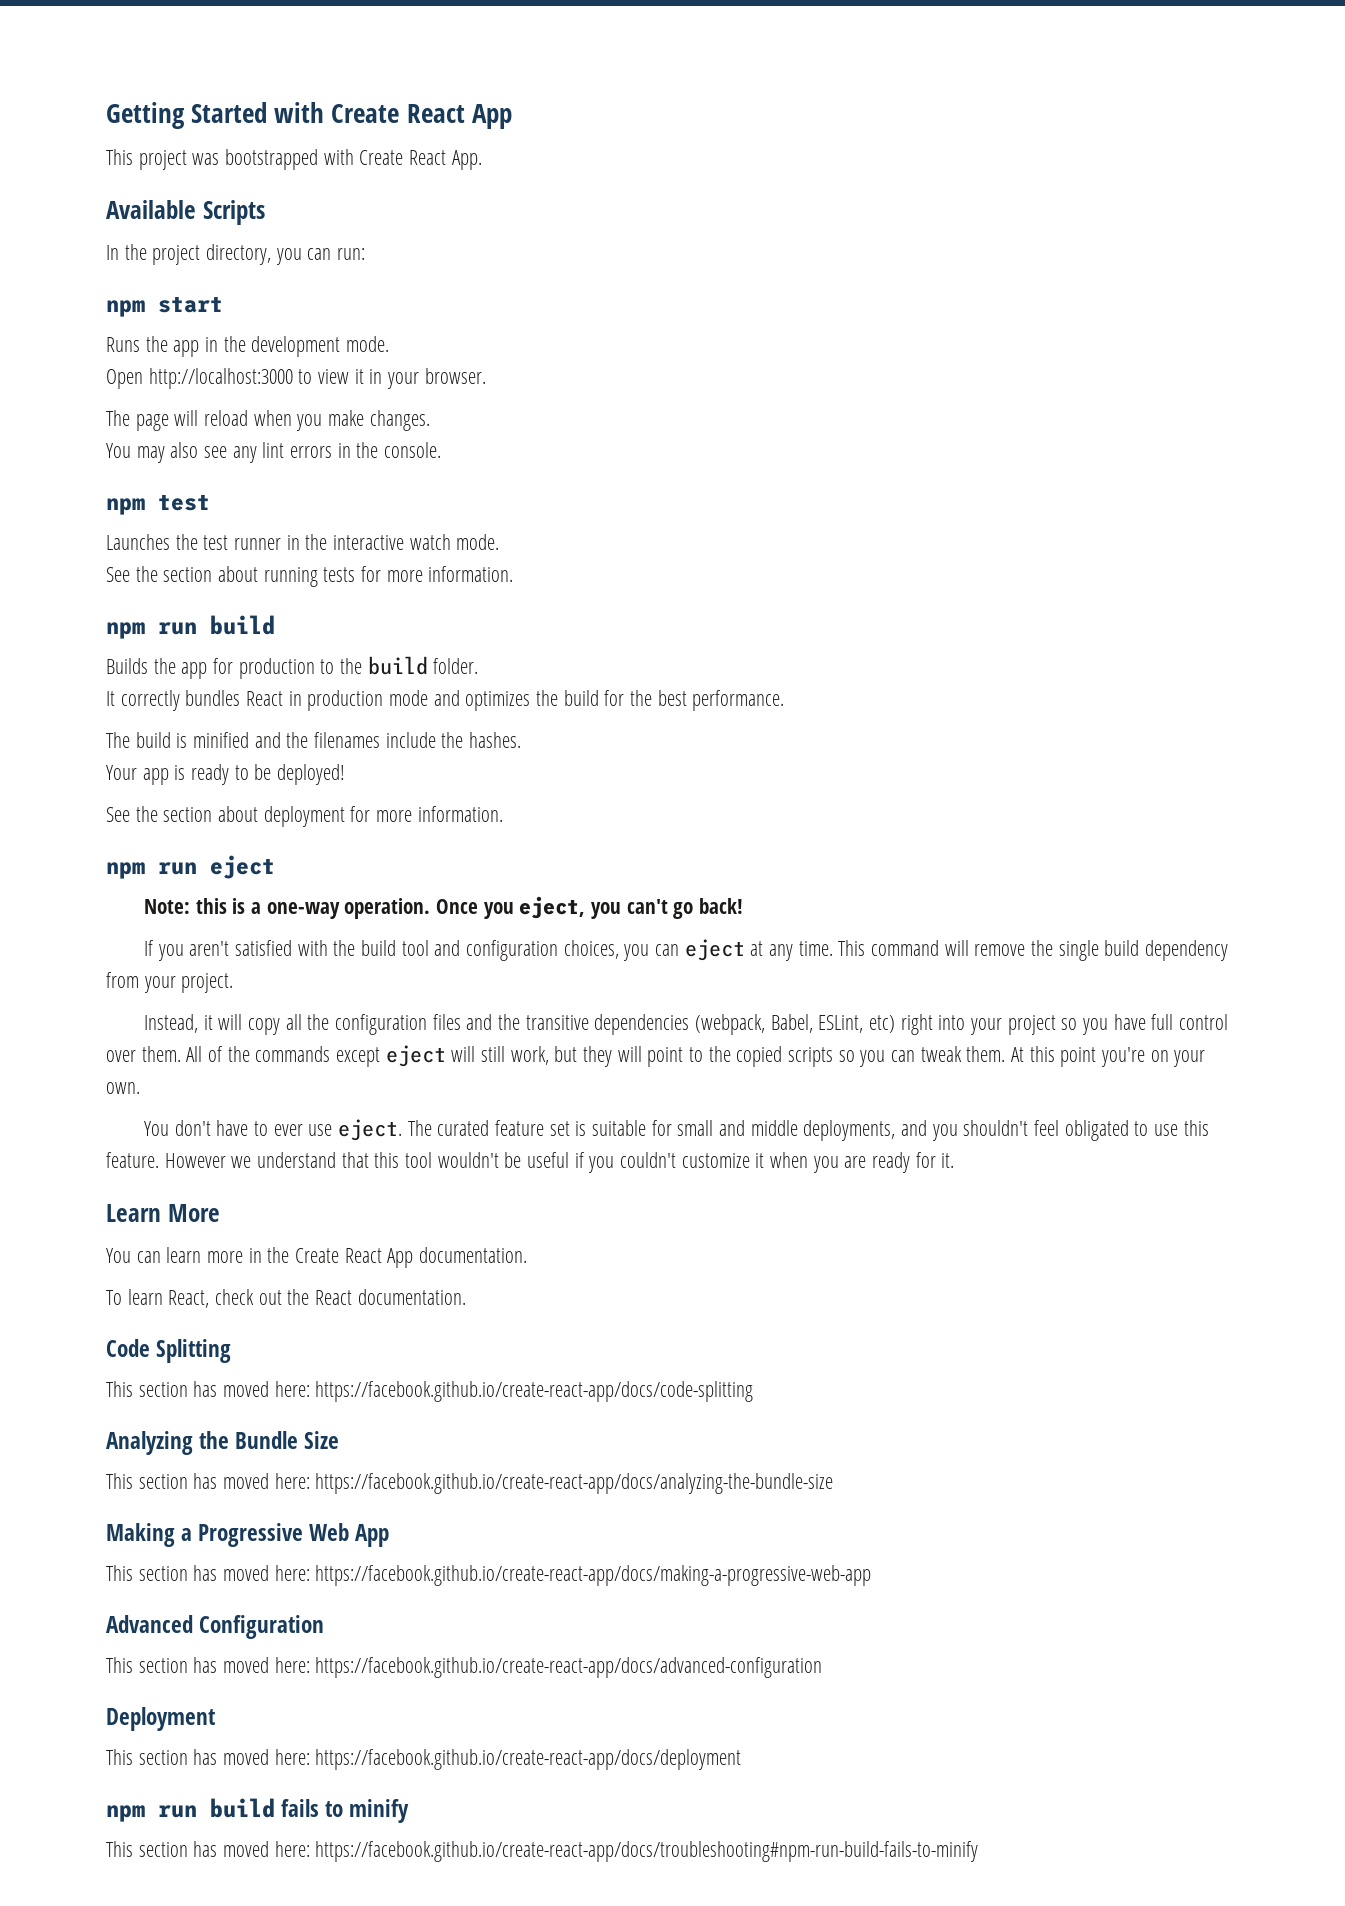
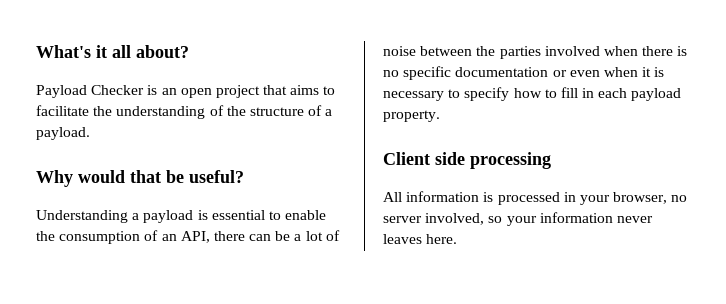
- Getting Started with Create React App
- This project was bootstrapped with Create React App.
- Available Scripts
- In the project directory, you can run:
- npm start
- Runs the app in the development mode.
- Open http://localhost:3000 to view it in your browser.
- The page will reload when you make changes.
- You may also see any lint errors in the console.
- npm test
- Launches the test runner in the interactive watch mode.
- See the section about running tests for more information.
- npm run build
- Builds the app for production to the build folder.
- It correctly bundles React in production mode and optimizes the build for the best performance.
- The build is minified and the filenames include the hashes.
- Your app is ready to be deployed!
- See the section about deployment for more information.
- npm run eject
- Note: this is a one-way operation. Once you eject, you can't go back!
- If you aren't satisfied with the build tool and configuration choices, you can eject at any time. This command will remove the single build dependency from your project.
- Instead, it will copy all the configuration files and the transitive dependencies (webpack, Babel, ESLint, etc) right into your project so you have full control over them. All of the commands except eject will still work, but they will point to the copied scripts so you can tweak them. At this point you're on your own.
- You don't have to ever use eject. The curated feature set is suitable for small and middle deployments, and you shouldn't feel obligated to use this feature. However we understand that this tool wouldn't be useful if you couldn't customize it when you are ready for it.
- Learn More
- You can learn more in the Create React App documentation.
- To learn React, check out the React documentation.
- Code Splitting
- This section has moved here: https://facebook.github.io/create-react-app/docs/code-splitting
- Analyzing the Bundle Size
- This section has moved here: https://facebook.github.io/create-react-app/docs/analyzing-the-bundle-size
- Making a Progressive Web App
- This section has moved here: https://facebook.github.io/create-react-app/docs/making-a-progressive-web-app
- Advanced Configuration
- This section has moved here: https://facebook.github.io/create-react-app/docs/advanced-configuration
- Deployment
- This section has moved here: https://facebook.github.io/create-react-app/docs/deployment
- npm run build fails to minify
- This section has moved here: https://facebook.github.io/create-react-app/docs/troubleshooting#npm-run-build-fails-to-minify
+ What's it all about?
+ Payload Checker is an open project that aims to facilitate the understanding of the structure of a payload.
+ Why would that be useful?
+ Understanding a payload is essential to enable the consumption of an API, there can be a lot of noise between the parties involved when there is no specific documentation or even when it is necessary to specify how to fill in each payload property.
+ Client side processing
+ All information is processed in your browser, no server involved, so your information never leaves here.

